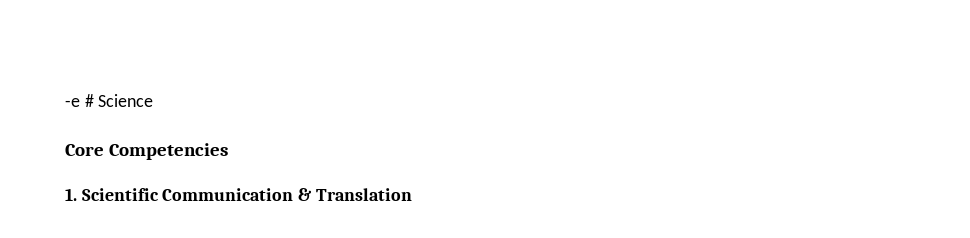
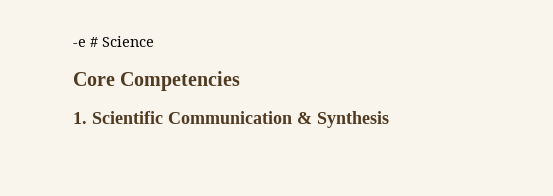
- 1. Scientific Communication & Translation
+ 1. Scientific Communication & Synthesis

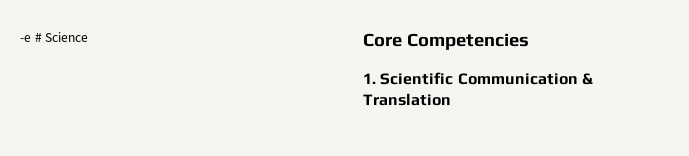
- 1. Scientific Communication & Synthesis
+ 1. Scientific Communication & Translation

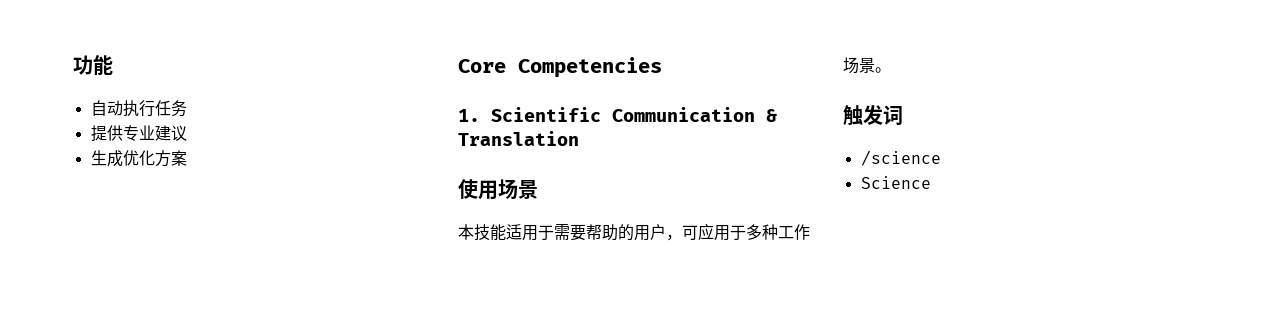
- -e # Science
+ 功能
+ 自动执行任务
+ 提供专业建议
+ 生成优化方案
+ 使用场景
+ 本技能适用于需要帮助的用户，可应用于多种工作场景。
+ 触发词
+ /science
+ Science

